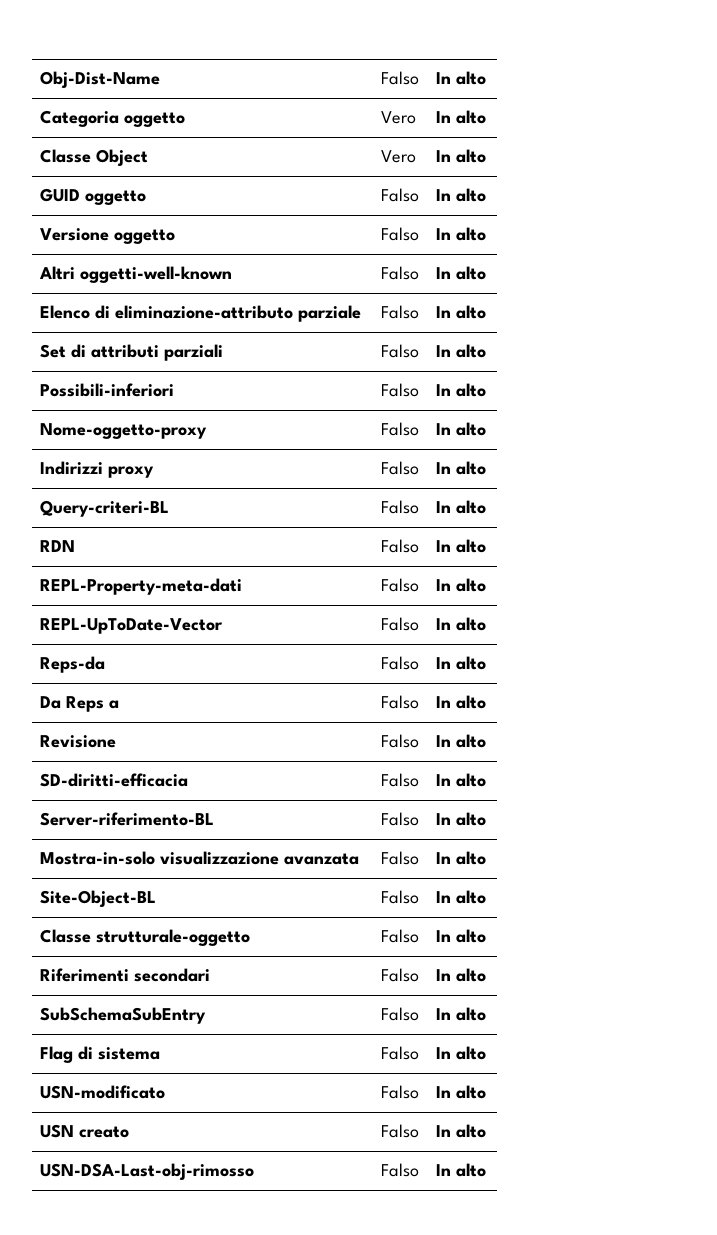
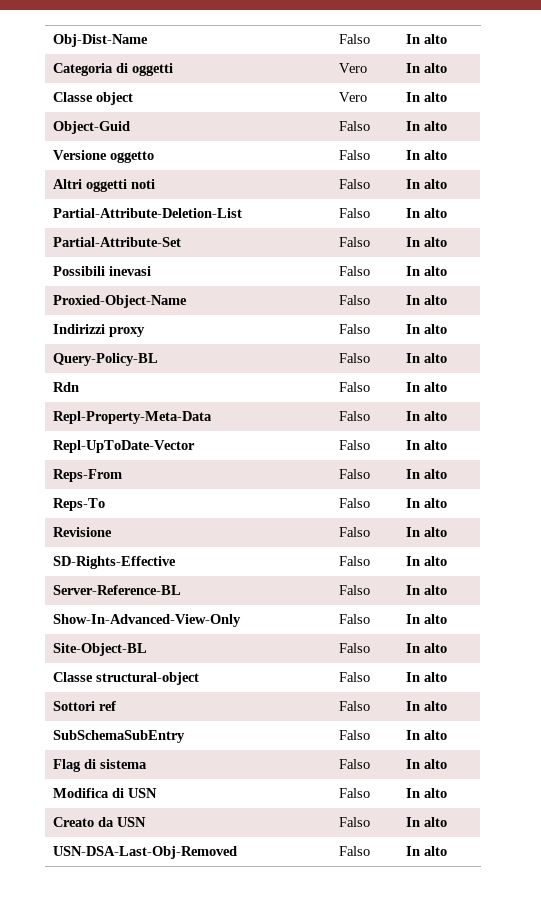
- Categoria oggetto | Vero | In alto
+ Categoria di oggetti | Vero | In alto
- Classe Object | Vero | In alto
- GUID oggetto | Falso | In alto
+ Classe object | Vero | In alto
+ Object-Guid | Falso | In alto
- Altri oggetti-well-known | Falso | In alto
- Elenco di eliminazione-attributo parziale | Falso | In alto
- Set di attributi parziali | Falso | In alto
- Possibili-inferiori | Falso | In alto
- Nome-oggetto-proxy | Falso | In alto
+ Altri oggetti noti | Falso | In alto
+ Partial-Attribute-Deletion-List | Falso | In alto
+ Partial-Attribute-Set | Falso | In alto
+ Possibili inevasi | Falso | In alto
+ Proxied-Object-Name | Falso | In alto
- Query-criteri-BL | Falso | In alto
- RDN | Falso | In alto
- REPL-Property-meta-dati | Falso | In alto
- REPL-UpToDate-Vector | Falso | In alto
- Reps-da | Falso | In alto
- Da Reps a | Falso | In alto
+ Query-Policy-BL | Falso | In alto
+ Rdn | Falso | In alto
+ Repl-Property-Meta-Data | Falso | In alto
+ Repl-UpToDate-Vector | Falso | In alto
+ Reps-From | Falso | In alto
+ Reps-To | Falso | In alto
- SD-diritti-efficacia | Falso | In alto
- Server-riferimento-BL | Falso | In alto
- Mostra-in-solo visualizzazione avanzata | Falso | In alto
+ SD-Rights-Effective | Falso | In alto
+ Server-Reference-BL | Falso | In alto
+ Show-In-Advanced-View-Only | Falso | In alto
- Classe strutturale-oggetto | Falso | In alto
- Riferimenti secondari | Falso | In alto
+ Classe structural-object | Falso | In alto
+ Sottori ref | Falso | In alto
- USN-modificato | Falso | In alto
- USN creato | Falso | In alto
- USN-DSA-Last-obj-rimosso | Falso | In alto
+ Modifica di USN | Falso | In alto
+ Creato da USN | Falso | In alto
+ USN-DSA-Last-Obj-Removed | Falso | In alto

